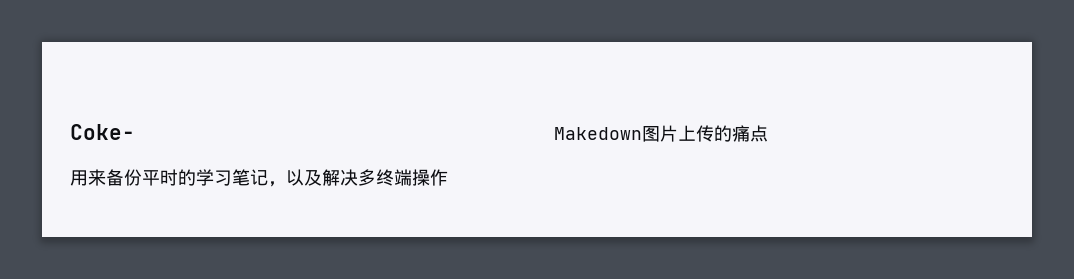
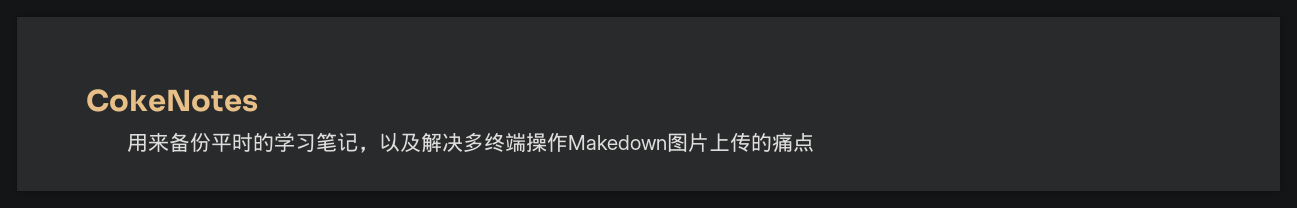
- Coke-
+ CokeNotes

